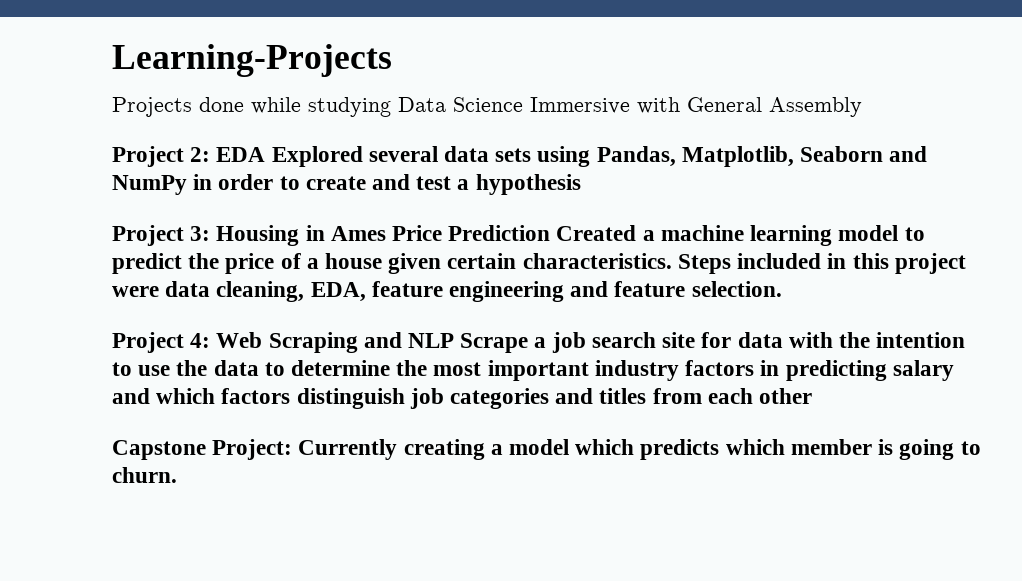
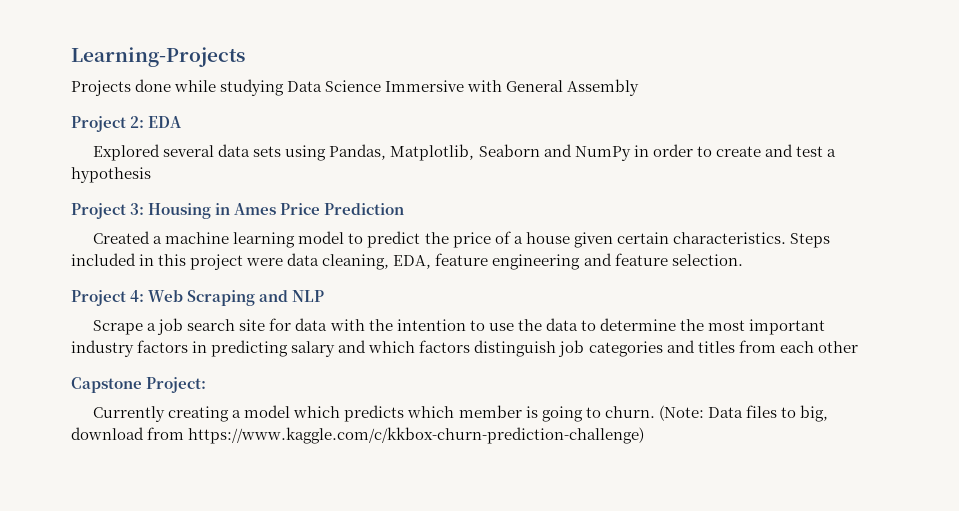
- Project 2: EDA Explored several data sets using Pandas, Matplotlib, Seaborn and NumPy in order to create and test a hypothesis
+ Project 2: EDA
+ Explored several data sets using Pandas, Matplotlib, Seaborn and NumPy in order to create and test a hypothesis
- Project 3: Housing in Ames Price Prediction Created a machine learning model to predict the price of a house given certain characteristics.
+ Project 3: Housing in Ames Price Prediction
+ Created a machine learning model to predict the price of a house given certain characteristics.
- Project 4: Web Scraping and NLP Scrape a job search site for data with the intention to use the data to determine the most important industry factors in predicting salary and which factors distinguish job categories and titles from each other
+ Project 4: Web Scraping and NLP
+ Scrape a job search site for data with the intention to use the data to determine the most important industry factors in predicting salary and which factors distinguish job categories and titles from each other
- Capstone Project: Currently creating a model which predicts which member is going to churn.
+ Capstone Project:
+ Currently creating a model which predicts which member is going to churn.
+ (Note: Data files to big, download from https://www.kaggle.com/c/kkbox-churn-prediction-challenge)

